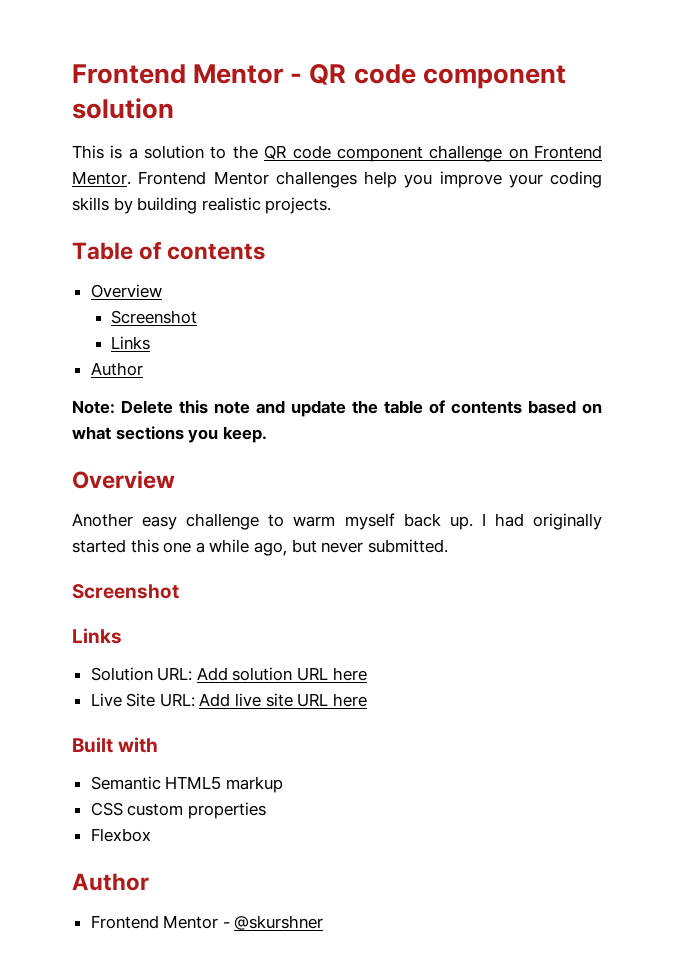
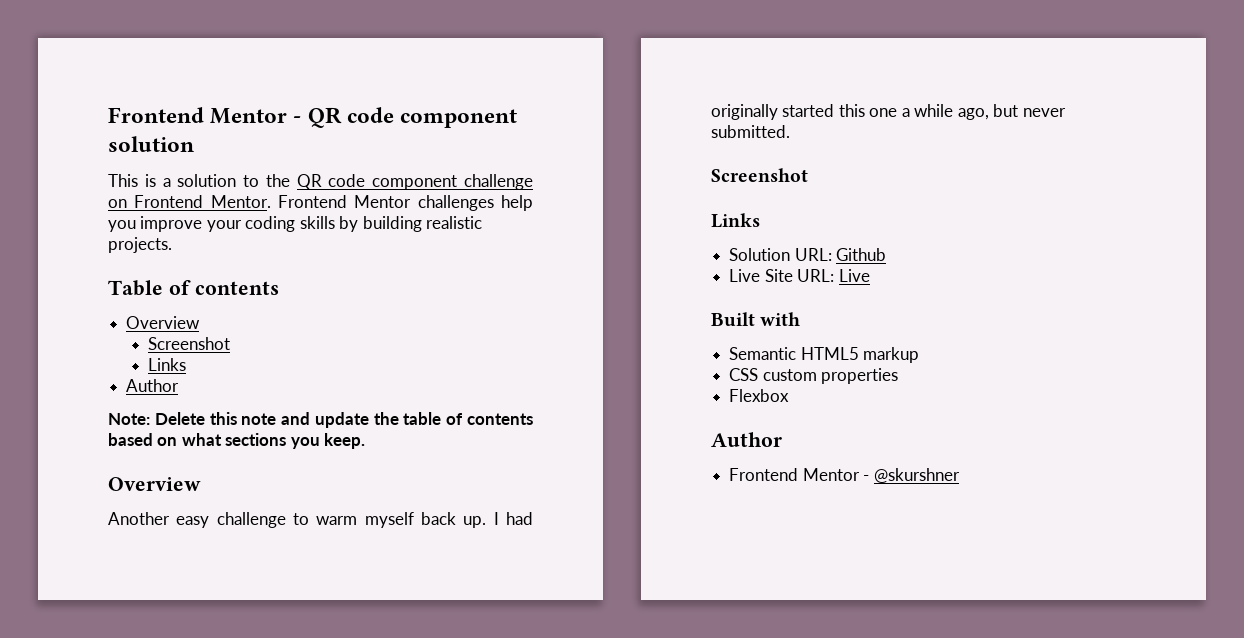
- Solution URL: Add solution URL here
+ Solution URL: Github
- Live Site URL: Add live site URL here
+ Live Site URL: Live

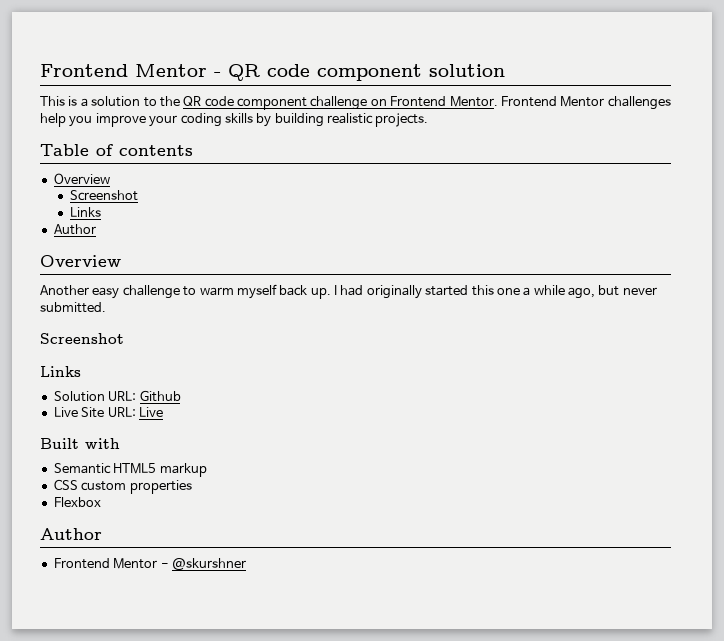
- Note: Delete this note and update the table of contents based on what sections you keep.

